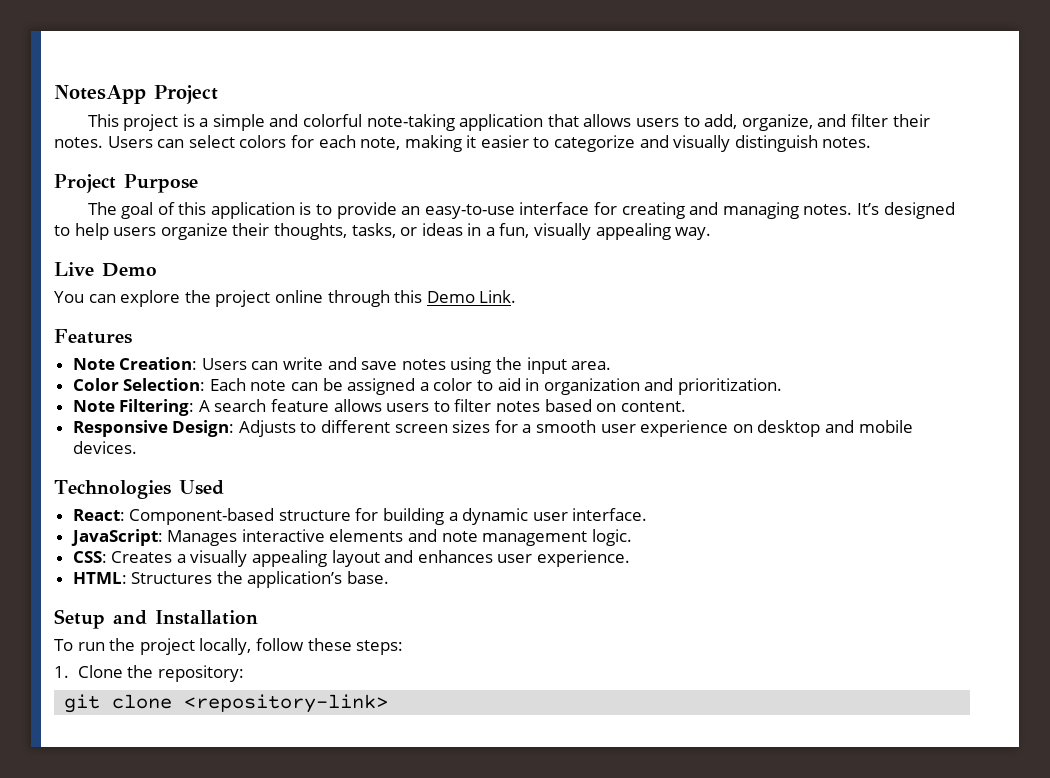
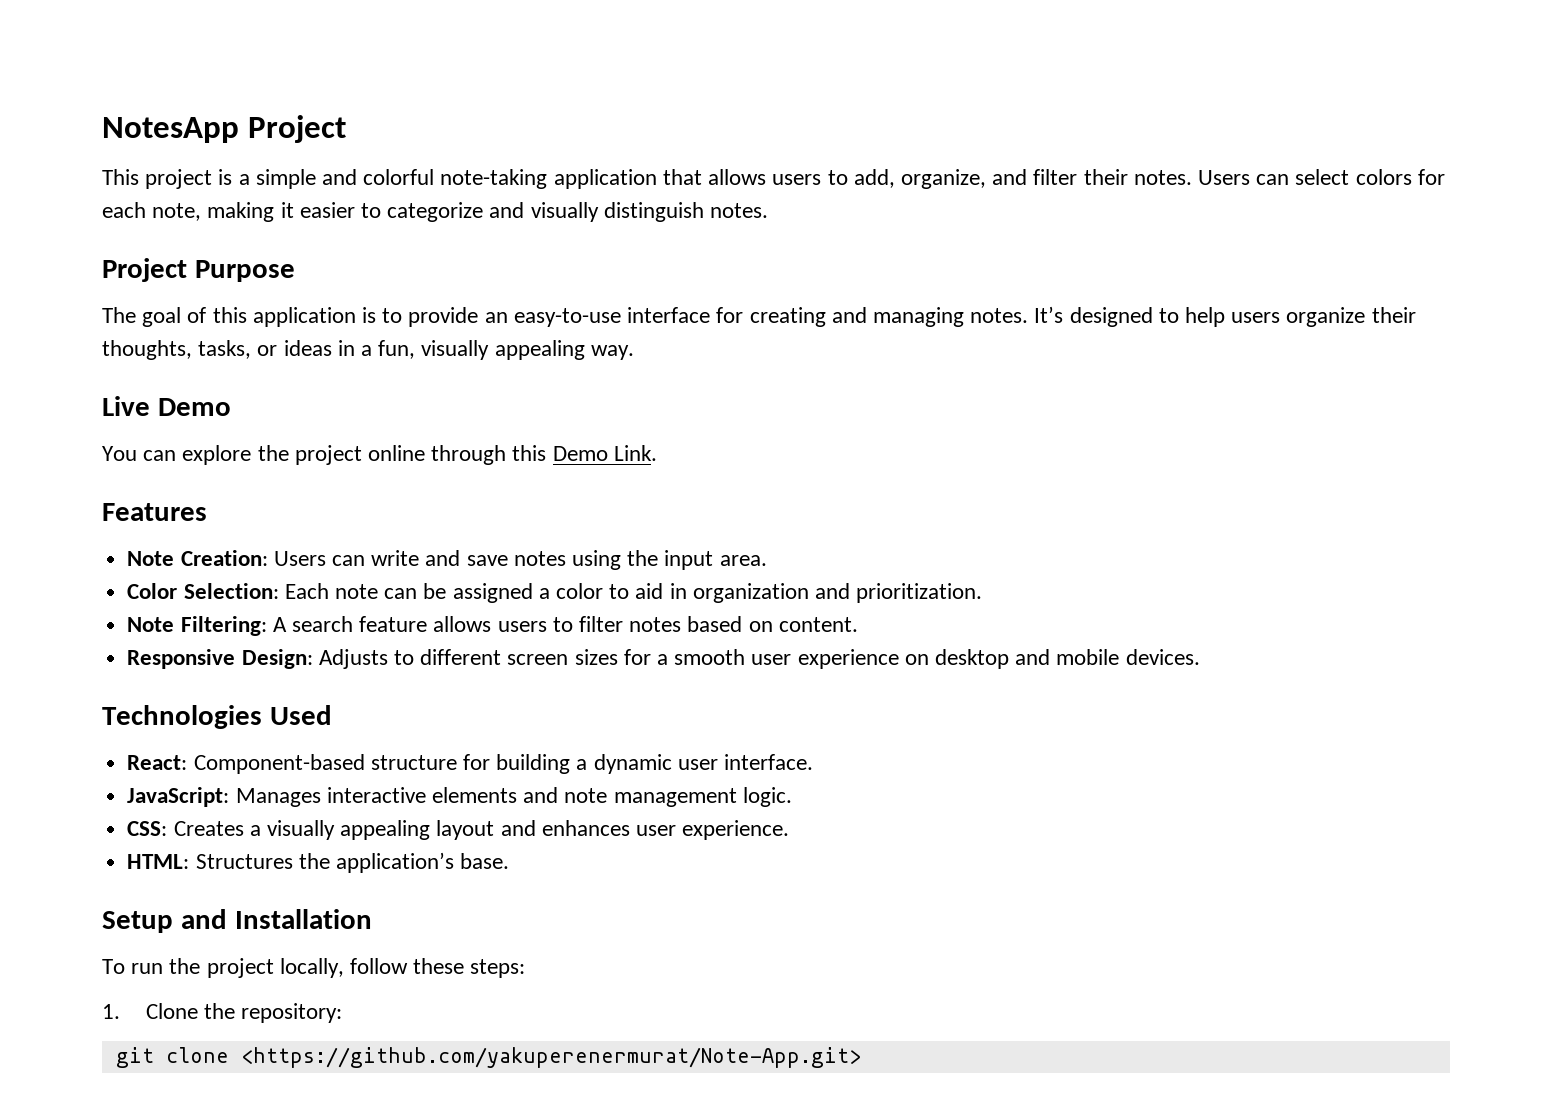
- git clone <repository-link>
+ git clone <https://github.com/yakuperenermurat/Note-App.git>

